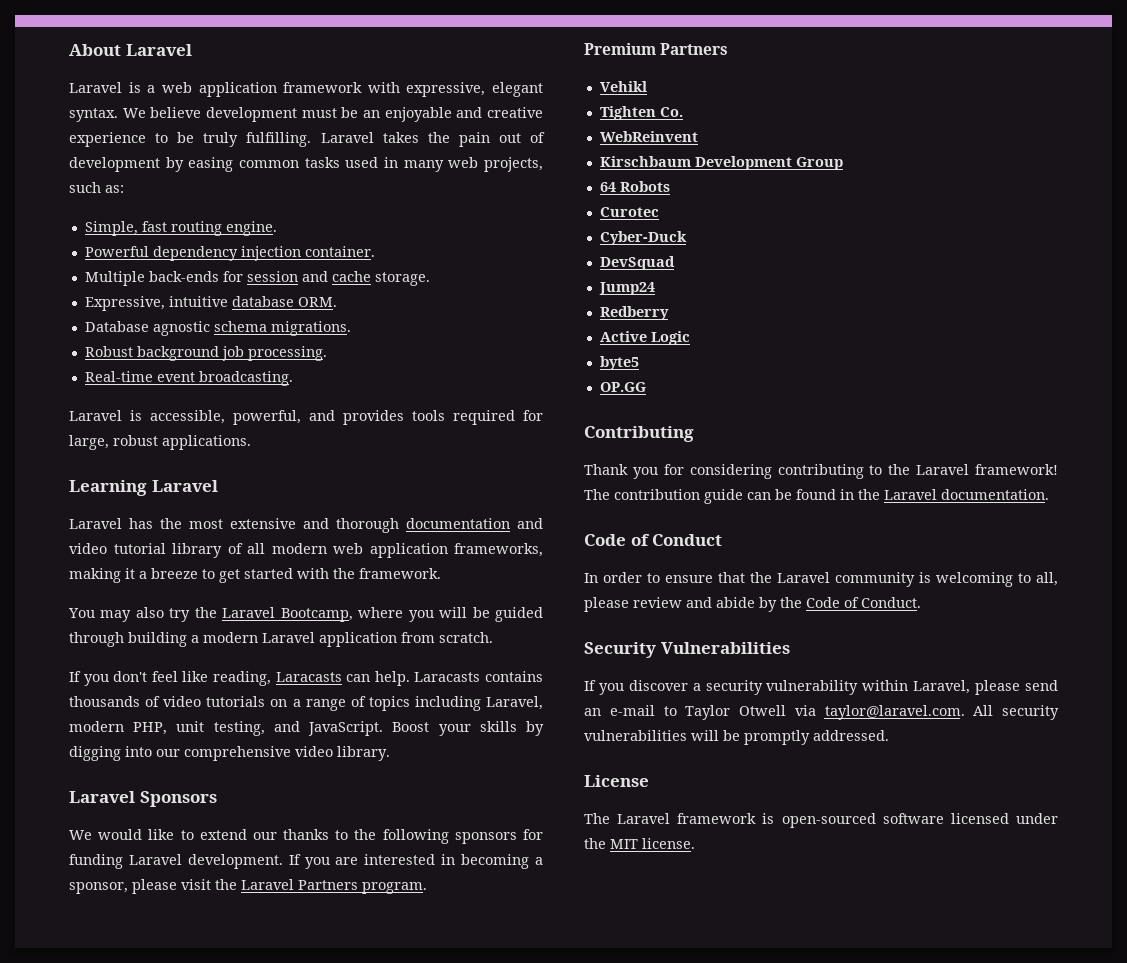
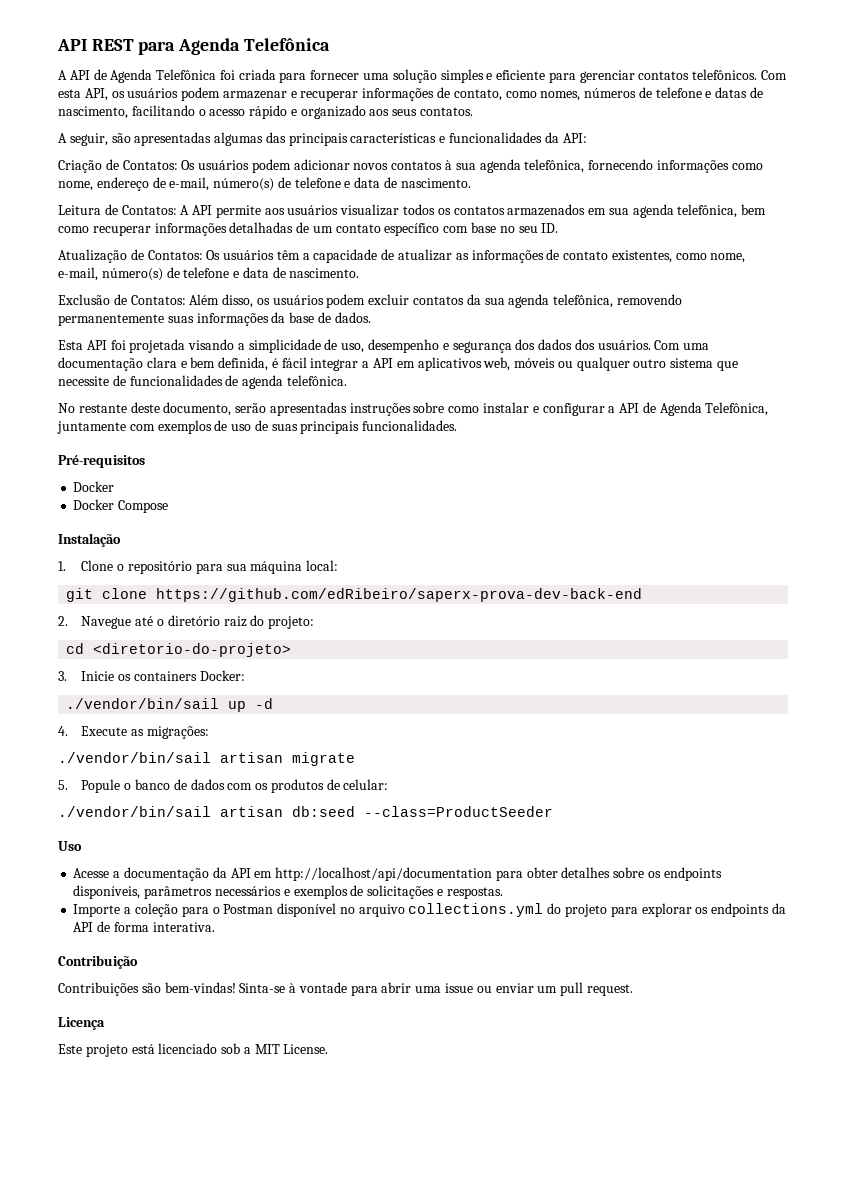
- About Laravel
- Laravel is a web application framework with expressive, elegant syntax. We believe development must be an enjoyable and creative experience to be truly fulfilling. Laravel takes the pain out of development by easing common tasks used in many web projects, such as:
- Simple, fast routing engine.
- Powerful dependency injection container.
- Multiple back-ends for session and cache storage.
- Expressive, intuitive database ORM.
- Database agnostic schema migrations.
- Robust background job processing.
- Real-time event broadcasting.
- Laravel is accessible, powerful, and provides tools required for large, robust applications.
- Learning Laravel
- Laravel has the most extensive and thorough documentation and video tutorial library of all modern web application frameworks, making it a breeze to get started with the framework.
- You may also try the Laravel Bootcamp, where you will be guided through building a modern Laravel application from scratch.
- If you don't feel like reading, Laracasts can help. Laracasts contains thousands of video tutorials on a range of topics including Laravel, modern PHP, unit testing, and JavaScript. Boost your skills by digging into our comprehensive video library.
- Laravel Sponsors
- We would like to extend our thanks to the following sponsors for funding Laravel development. If you are interested in becoming a sponsor, please visit the Laravel Partners program.
- Premium Partners
- Vehikl
- Tighten Co.
- WebReinvent
- Kirschbaum Development Group
- 64 Robots
- Curotec
- Cyber-Duck
- DevSquad
- Jump24
- Redberry
- Active Logic
- byte5
- OP.GG
- Contributing
- Thank you for considering contributing to the Laravel framework! The contribution guide can be found in the Laravel documentation.
- Code of Conduct
- In order to ensure that the Laravel community is welcoming to all, please review and abide by the Code of Conduct.
- Security Vulnerabilities
- If you discover a security vulnerability within Laravel, please send an e-mail to Taylor Otwell via taylor@laravel.com. All security vulnerabilities will be promptly addressed.
- License
- The Laravel framework is open-sourced software licensed under the MIT license.
+ API REST para Agenda Telefônica
+ A API de Agenda Telefônica foi criada para fornecer uma solução simples e eficiente para gerenciar contatos telefônicos. Com esta API, os usuários podem armazenar e recuperar informações de contato, como nomes, números de telefone e datas de nascimento, facilitando o acesso rápido e organizado aos seus contatos.
+ A seguir, são apresentadas algumas das principais características e funcionalidades da API:
+ Criação de Contatos: Os usuários podem adicionar novos contatos à sua agenda telefônica, fornecendo informações como nome, endereço de e-mail, número(s) de telefone e data de nascimento.
+ Leitura de Contatos: A API permite aos usuários visualizar todos os contatos armazenados em sua agenda telefônica, bem como recuperar informações detalhadas de um contato específico com base no seu ID.
+ Atualização de Contatos: Os usuários têm a capacidade de atualizar as informações de contato existentes, como nome, e-mail, número(s) de telefone e data de nascimento.
+ Exclusão de Contatos: Além disso, os usuários podem excluir contatos da sua agenda telefônica, removendo permanentemente suas informações da base de dados.
+ Esta API foi projetada visando a simplicidade de uso, desempenho e segurança dos dados dos usuários. Com uma documentação clara e bem definida, é fácil integrar a API em aplicativos web, móveis ou qualquer outro sistema que necessite de funcionalidades de agenda telefônica.
+ No restante deste documento, serão apresentadas instruções sobre como instalar e configurar a API de Agenda Telefônica, juntamente com exemplos de uso de suas principais funcionalidades.
+ Pré-requisitos
+ Docker
+ Docker Compose
+ Instalação
+ 1. Clone o repositório para sua máquina local:
+ git clone https://github.com/edRibeiro/saperx-prova-dev-back-end
+ 2. Navegue até o diretório raiz do projeto:
+ cd <diretorio-do-projeto>
+ 3. Inicie os containers Docker:
+ ./vendor/bin/sail up -d
+ 4. Execute as migrações:
+ ./vendor/bin/sail artisan migrate
+ 5. Popule o banco de dados com os produtos de celular:
+ ./vendor/bin/sail artisan db:seed --class=ProductSeeder
+ Uso
+ Acesse a documentação da API em http://localhost/api/documentation para obter detalhes sobre os endpoints disponíveis, parâmetros necessários e exemplos de solicitações e respostas.
+ Importe a coleção para o Postman disponível no arquivo collections.yml do projeto para explorar os endpoints da API de forma interativa.
+ Contribuição
+ Contribuições são bem-vindas! Sinta-se à vontade para abrir uma issue ou enviar um pull request.
+ Licença
+ Este projeto está licenciado sob a MIT License.

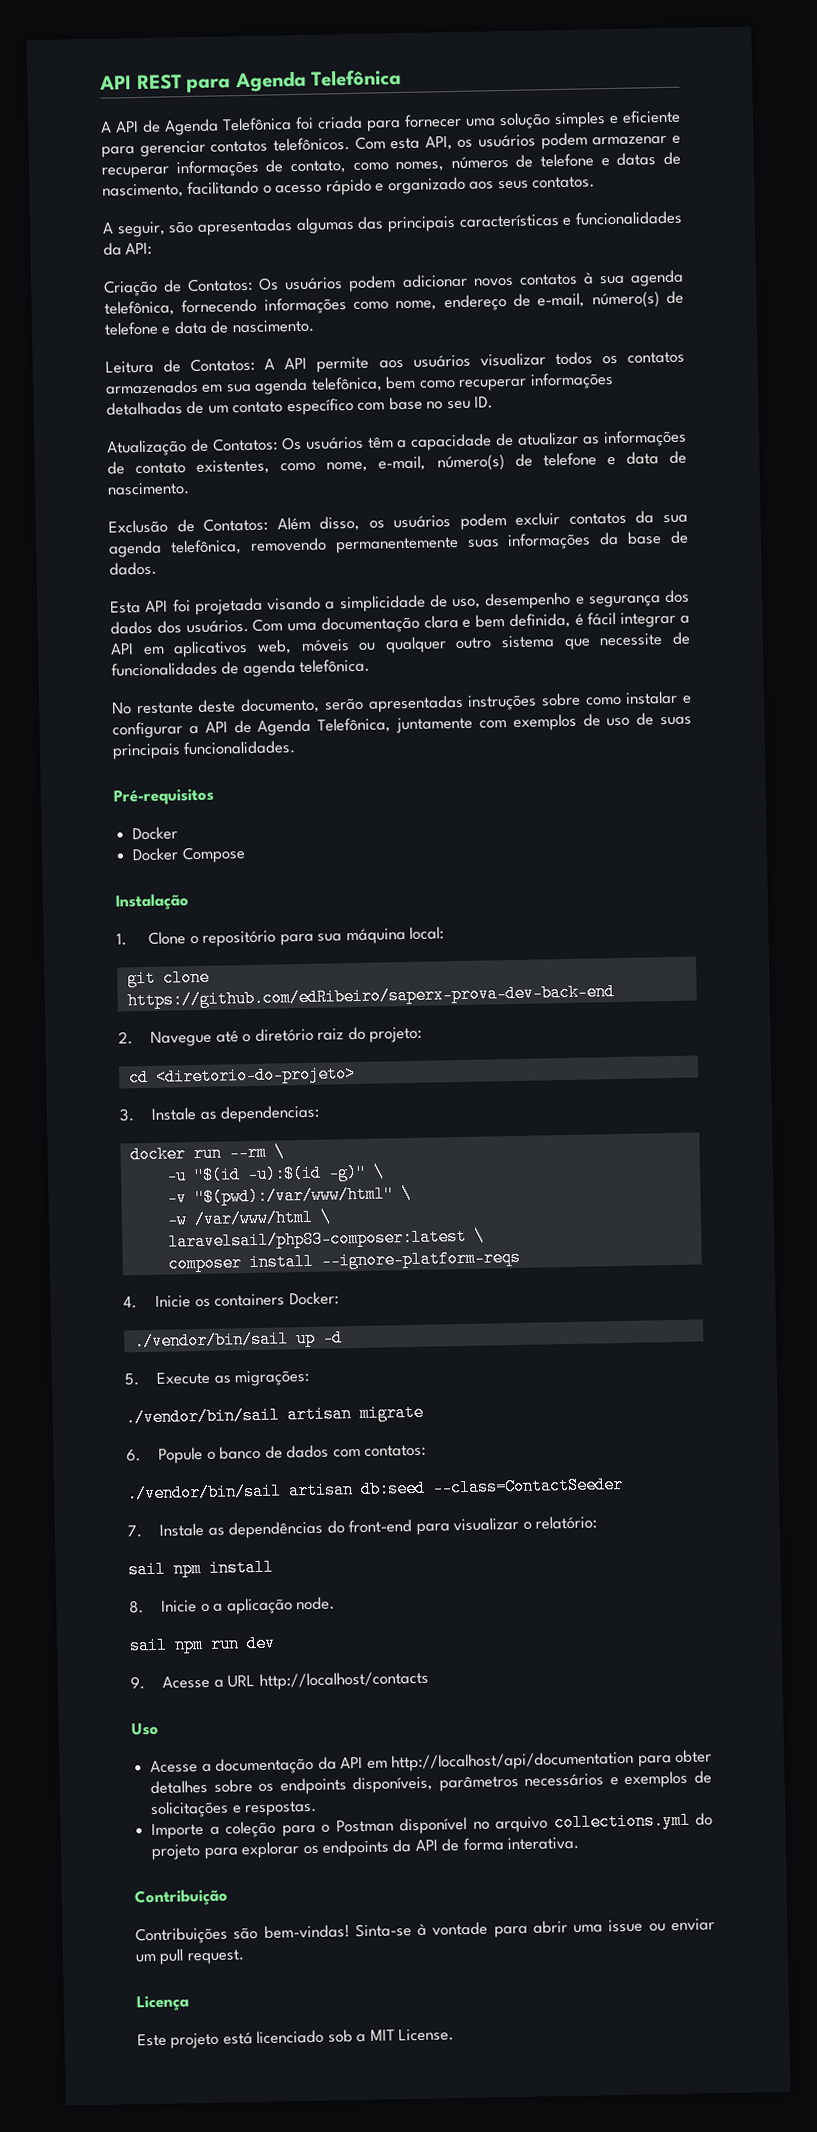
- 3. Inicie os containers Docker:
+ 3. Instale as dependencias:
+ docker run --rm \
+ -u "$(id -u):$(id -g)" \
+ -v "$(pwd):/var/www/html" \
+ -w /var/www/html \
+ laravelsail/php83-composer:latest \
+ composer install --ignore-platform-reqs
+ 4. Inicie os containers Docker:
- 4. Execute as migrações:
+ 5. Execute as migrações:
- 5. Popule o banco de dados com os produtos de celular:
+ 6. Popule o banco de dados com contatos:
- ./vendor/bin/sail artisan db:seed --class=ProductSeeder
+ ./vendor/bin/sail artisan db:seed --class=ContactSeeder
+ 7. Instale as dependências do front-end para visualizar o relatório:
+ sail npm install
+ 8. Inicie o a aplicação node.
+ sail npm run dev
+ 9. Acesse a URL http://localhost/contacts

